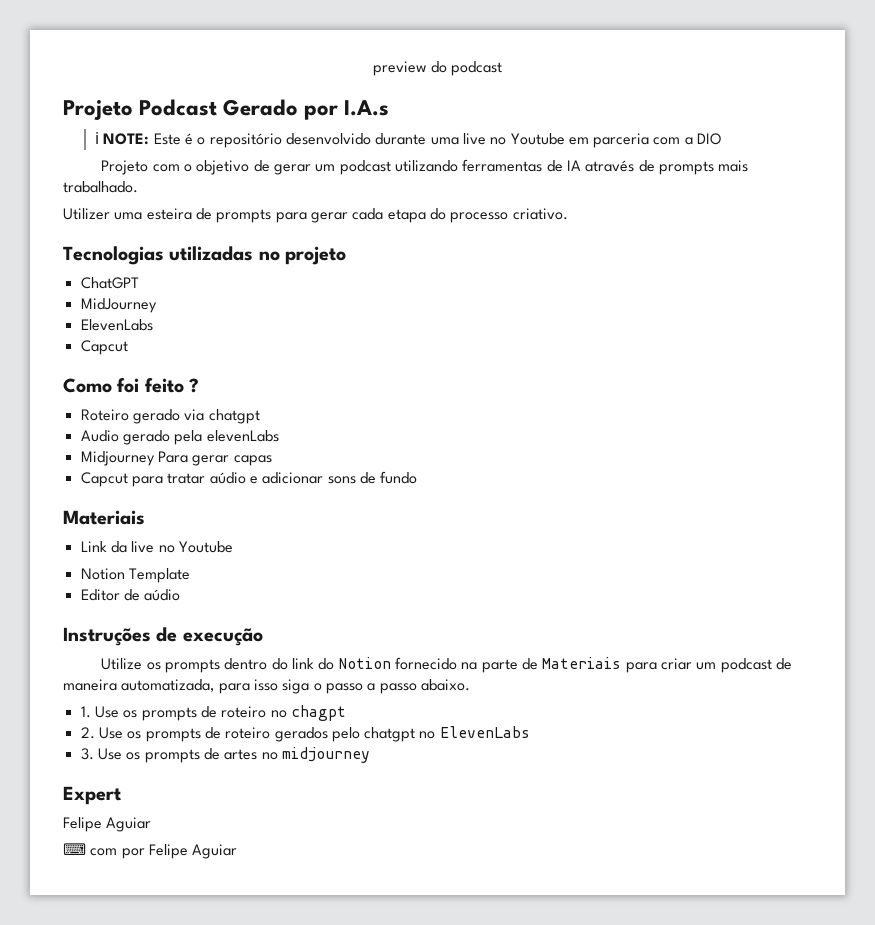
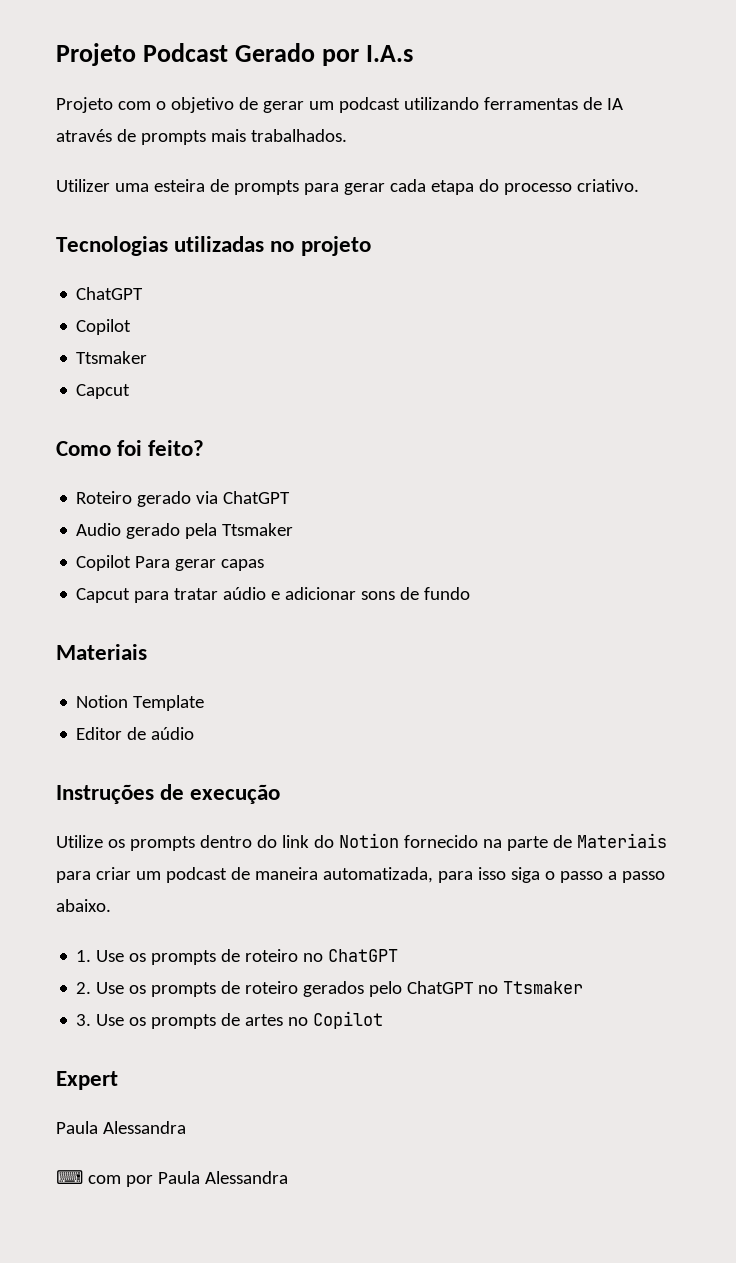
- preview do podcast
- ℹ NOTE: Este é o repositório desenvolvido durante uma live no Youtube em parceria com a DIO
- Projeto com o objetivo de gerar um podcast utilizando ferramentas de IA através de prompts mais trabalhado.
+ Projeto com o objetivo de gerar um podcast utilizando ferramentas de IA através de prompts mais trabalhados.
  Tecnologias utilizadas no projeto
  ChatGPT
- MidJourney
- ElevenLabs
+ Copilot
+ Ttsmaker
- Como foi feito ?
+ Como foi feito?
- Roteiro gerado via chatgpt
+ Roteiro gerado via ChatGPT
- Audio gerado pela elevenLabs
- Midjourney Para gerar capas
+ Audio gerado pela Ttsmaker
+ Copilot Para gerar capas
- Link da live no Youtube
- 1. Use os prompts de roteiro no chagpt
+ 1. Use os prompts de roteiro no ChatGPT
- 2. Use os prompts de roteiro gerados pelo chatgpt no ElevenLabs
+ 2. Use os prompts de roteiro gerados pelo ChatGPT no Ttsmaker
- 3. Use os prompts de artes no midjourney
+ 3. Use os prompts de artes no Copilot
  Expert
- Felipe Aguiar
+ Paula Alessandra
- ⌨ com por Felipe Aguiar
+ ⌨ com por Paula Alessandra

